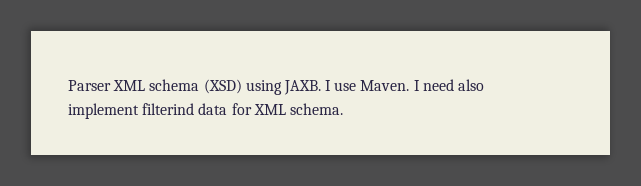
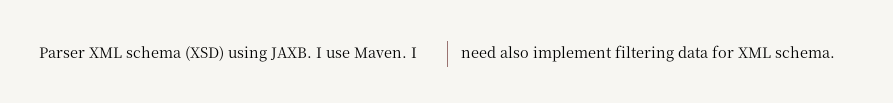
- I need also implement filterind data for XML schema.
+ I need also implement filtering data for XML schema.

